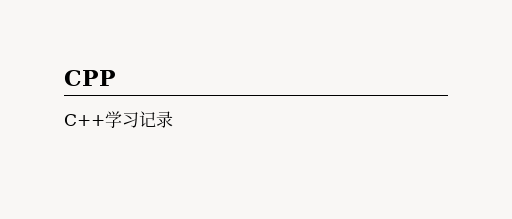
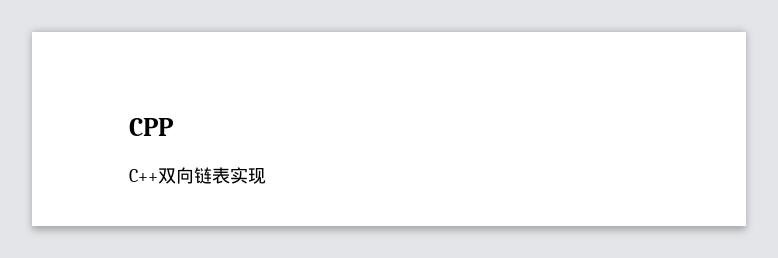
- C++学习记录
+ C++双向链表实现

